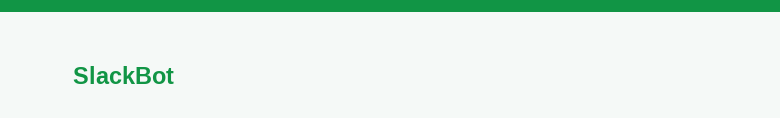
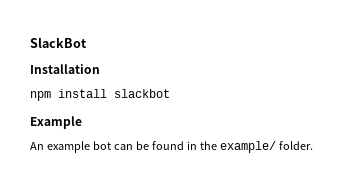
+ Installation
+ npm install slackbot
+ Example
+ An example bot can be found in the example/ folder.

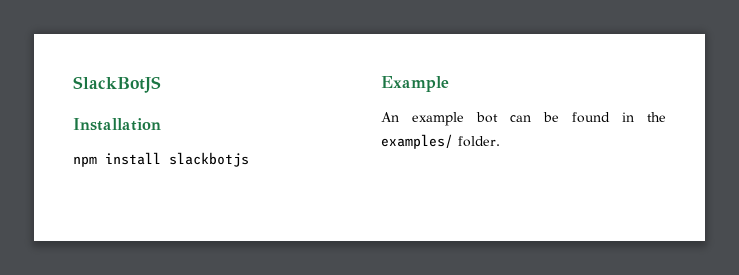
- SlackBot
+ SlackBotJS
- npm install slackbot
+ npm install slackbotjs
- An example bot can be found in the example/ folder.
+ An example bot can be found in the examples/ folder.

